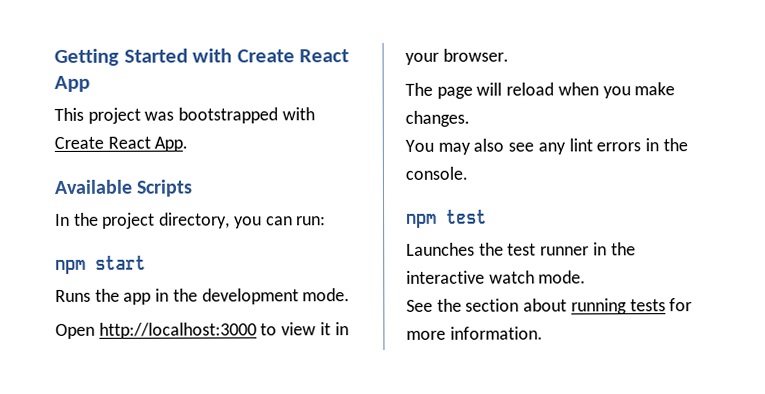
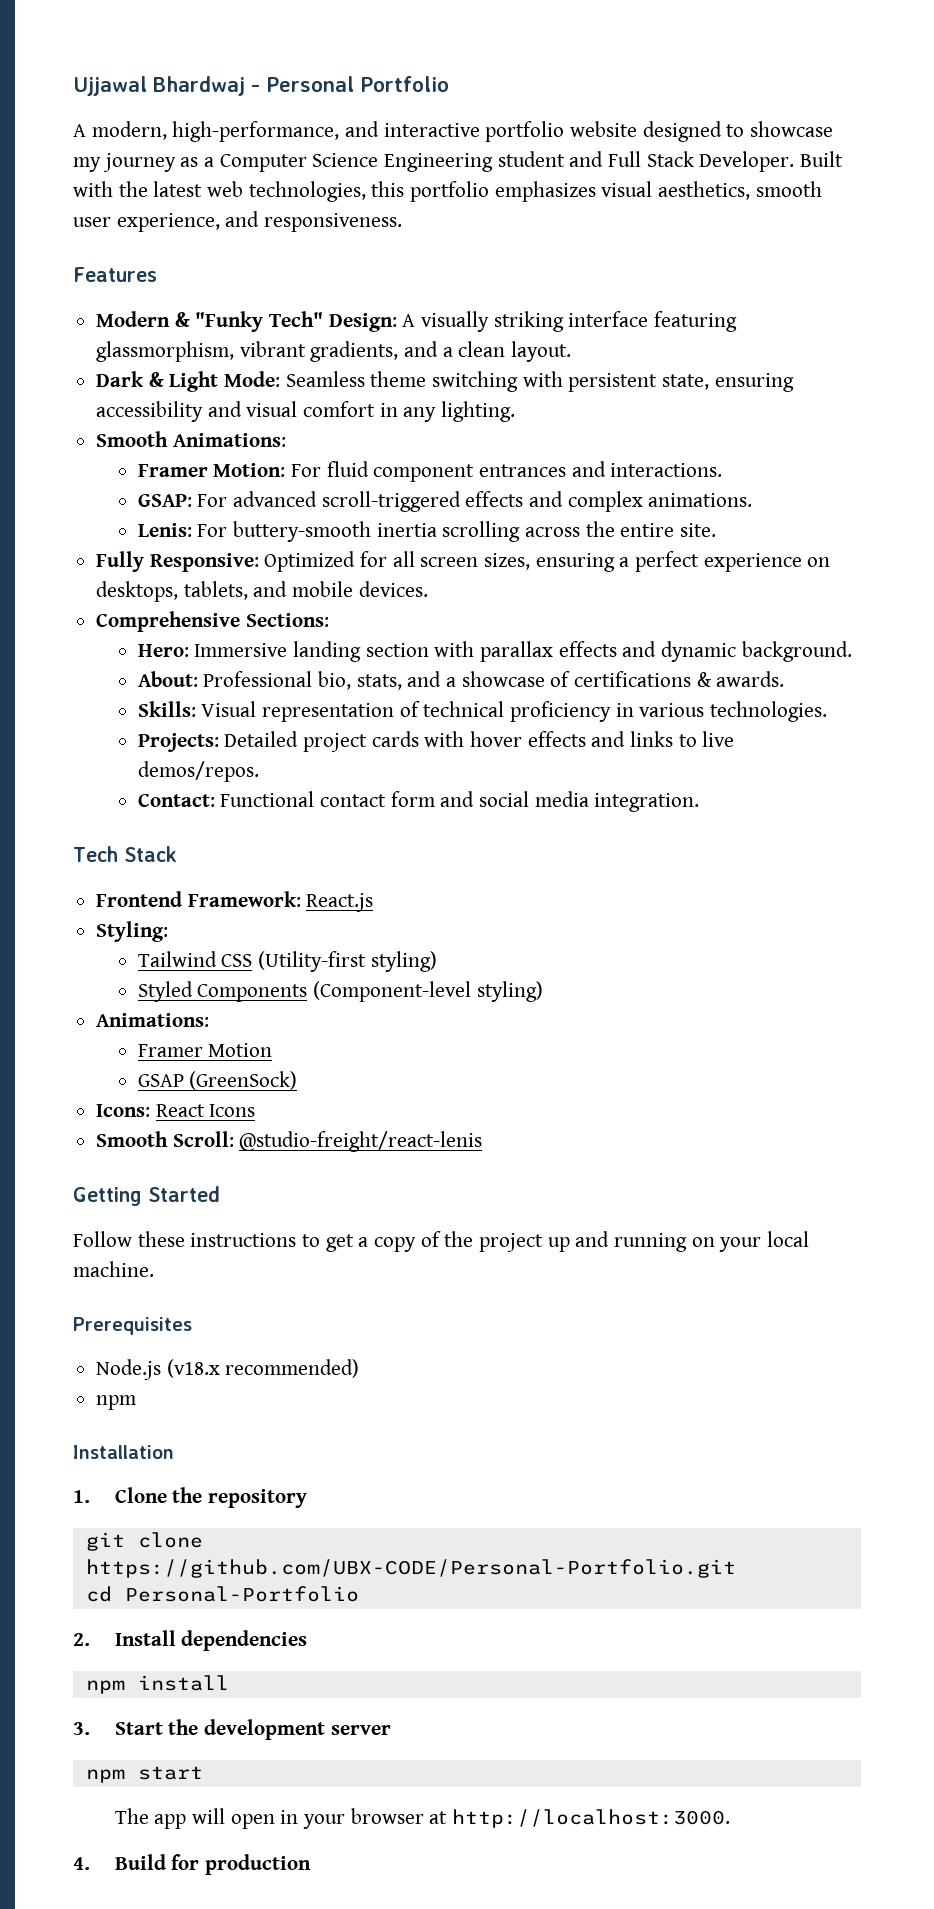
- Getting Started with Create React App
- This project was bootstrapped with Create React App.
- Available Scripts
- In the project directory, you can run:
+ Ujjawal Bhardwaj - Personal Portfolio
+ A modern, high-performance, and interactive portfolio website designed to showcase my journey as a Computer Science Engineering student and Full Stack Developer. Built with the latest web technologies, this portfolio emphasizes visual aesthetics, smooth user experience, and responsiveness.
+ Features
+ Modern & "Funky Tech" Design: A visually striking interface featuring glassmorphism, vibrant gradients, and a clean layout.
+ Dark & Light Mode: Seamless theme switching with persistent state, ensuring accessibility and visual comfort in any lighting.
+ Smooth Animations:
+ Framer Motion: For fluid component entrances and interactions.
+ GSAP: For advanced scroll-triggered effects and complex animations.
+ Lenis: For buttery-smooth inertia scrolling across the entire site.
+ Fully Responsive: Optimized for all screen sizes, ensuring a perfect experience on desktops, tablets, and mobile devices.
+ Comprehensive Sections:
+ Hero: Immersive landing section with parallax effects and dynamic background.
+ About: Professional bio, stats, and a showcase of certifications & awards.
+ Skills: Visual representation of technical proficiency in various technologies.
+ Projects: Detailed project cards with hover effects and links to live demos/repos.
+ Contact: Functional contact form and social media integration.
+ Tech Stack
+ Frontend Framework: React.js
+ Styling:
+ Tailwind CSS (Utility-first styling)
+ Styled Components (Component-level styling)
+ Animations:
+ Framer Motion
+ GSAP (GreenSock)
+ Icons: React Icons
+ Smooth Scroll: @studio-freight/react-lenis
+ Getting Started
+ Follow these instructions to get a copy of the project up and running on your local machine.
+ Prerequisites
+ Node.js (v18.x recommended)
+ npm
+ Installation
+ 1. Clone the repository
+ git clone https://github.com/UBX-CODE/Personal-Portfolio.git
+ cd Personal-Portfolio
+ 2. Install dependencies
+ npm install
+ 3. Start the development server
  npm start
- Runs the app in the development mode.
- Open http://localhost:3000 to view it in your browser.
- The page will reload when you make changes.
- You may also see any lint errors in the console.
- npm test
- Launches the test runner in the interactive watch mode.
- See the section about running tests for more information.
+ The app will open in your browser at http://localhost:3000.
+ 4. Build for production

